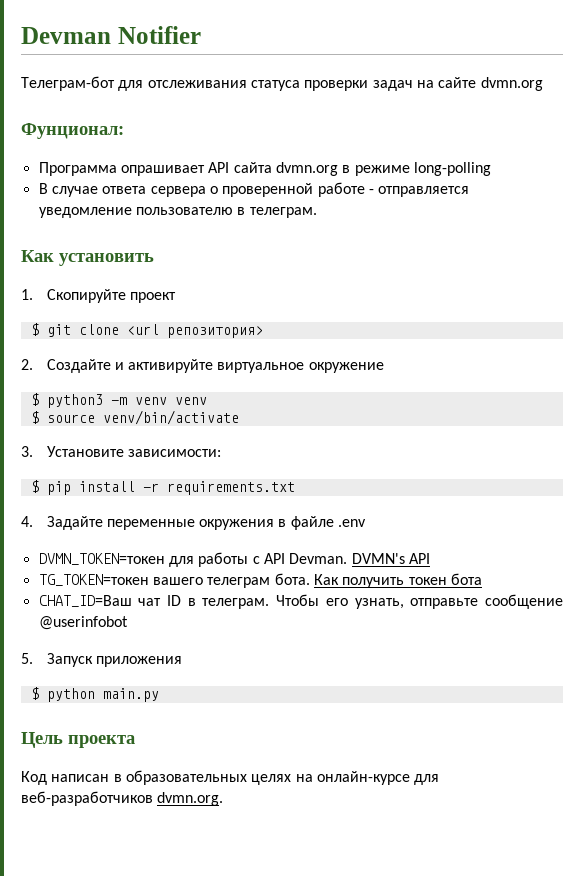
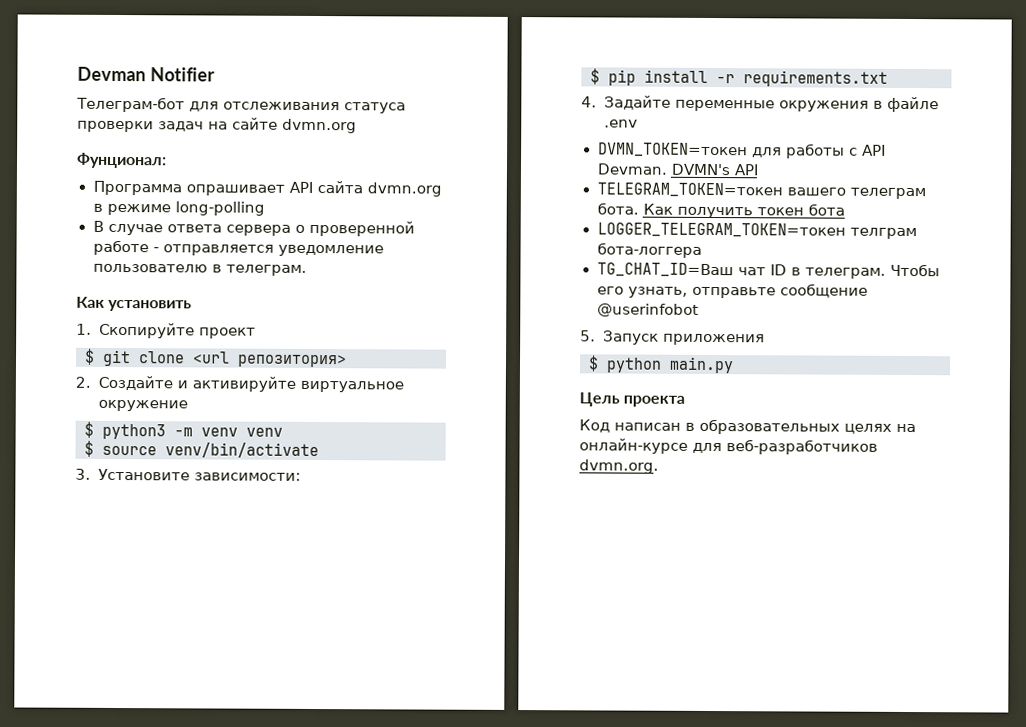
- TG_TOKEN=токен вашего телеграм бота.
+ TELEGRAM_TOKEN=токен вашего телеграм бота.
- CHAT_ID=Ваш чат ID в телеграм.
+ LOGGER_TELEGRAM_TOKEN=токен телграм бота-логгера
+ TG_CHAT_ID=Ваш чат ID в телеграм.

